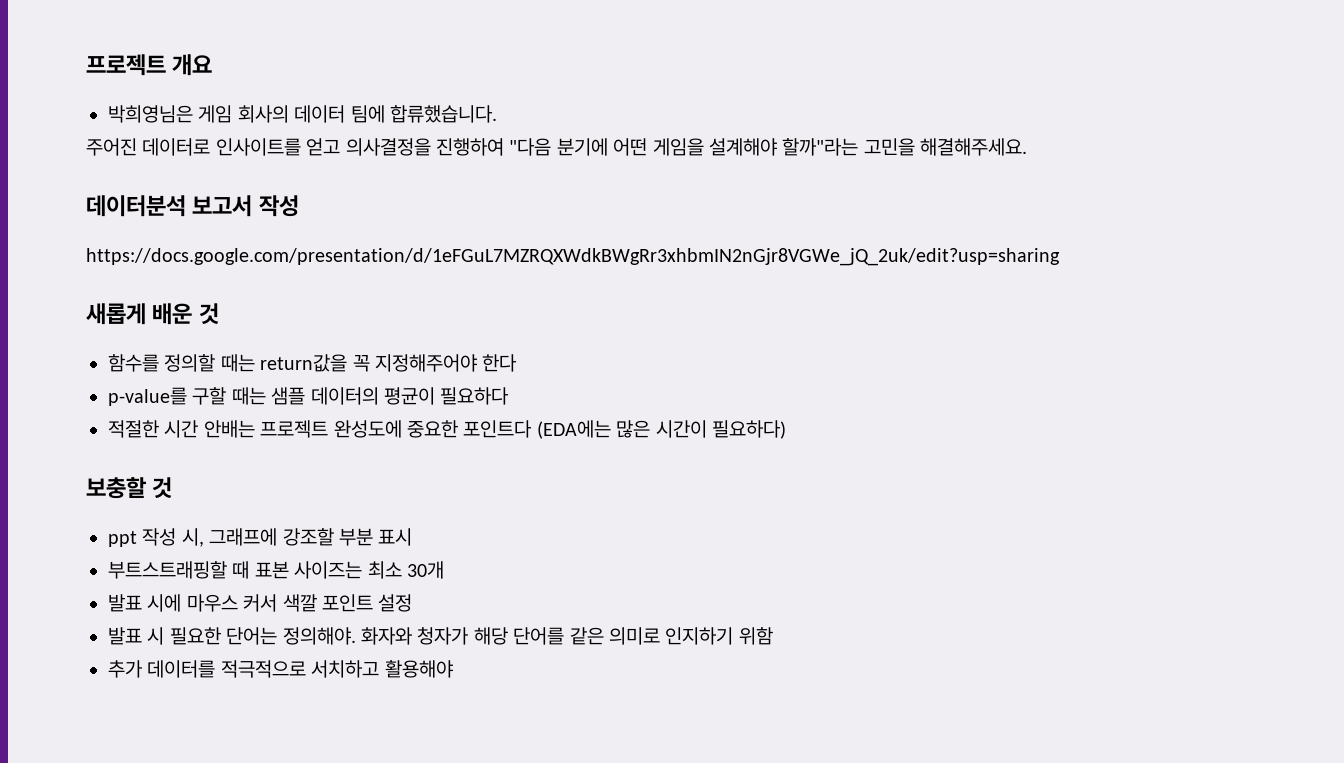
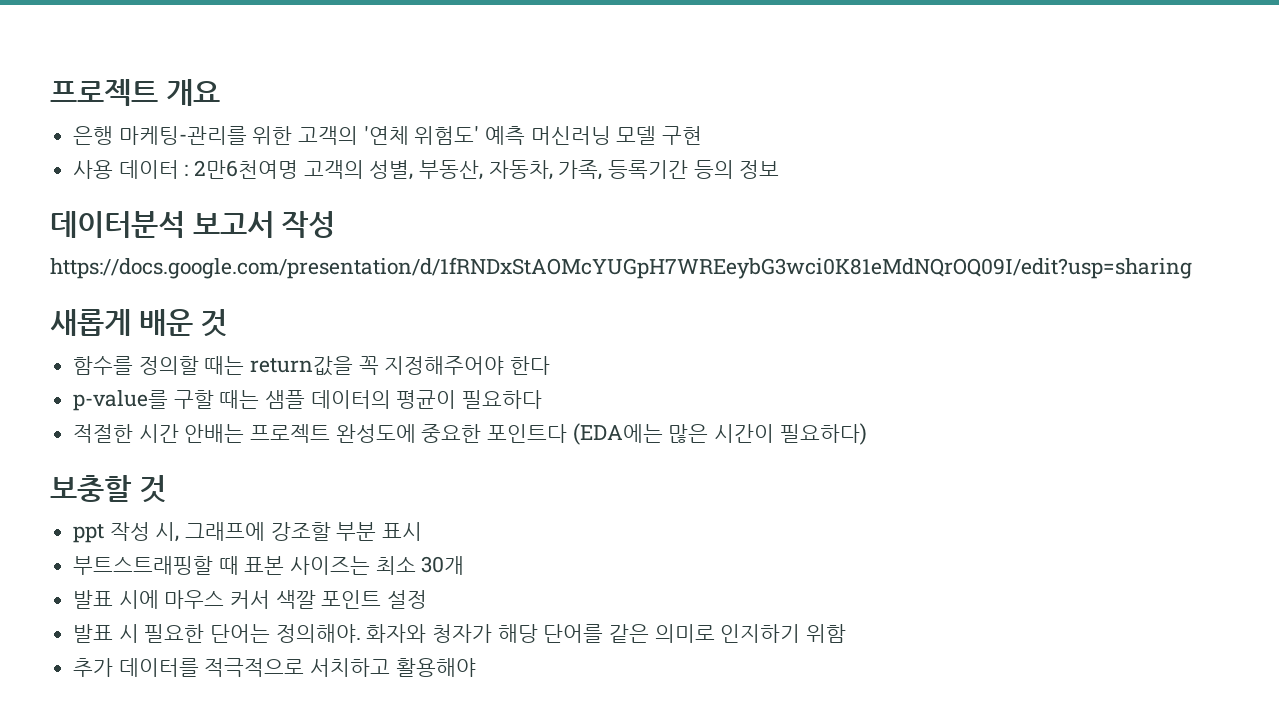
- 박희영님은 게임 회사의 데이터 팀에 합류했습니다.
- 주어진 데이터로 인사이트를 얻고 의사결정을 진행하여 "다음 분기에 어떤 게임을 설계해야 할까"라는 고민을 해결해주세요.
+ 은행 마케팅-관리를 위한 고객의 '연체 위험도' 예측 머신러닝 모델 구현
+ 사용 데이터 : 2만6천여명 고객의 성별, 부동산, 자동차, 가족, 등록기간 등의 정보
- https://docs.google.com/presentation/d/1eFGuL7MZRQXWdkBWgRr3xhbmIN2nGjr8VGWe_jQ_2uk/edit?usp=sharing
+ https://docs.google.com/presentation/d/1fRNDxStAOMcYUGpH7WREeybG3wci0K81eMdNQrOQ09I/edit?usp=sharing

